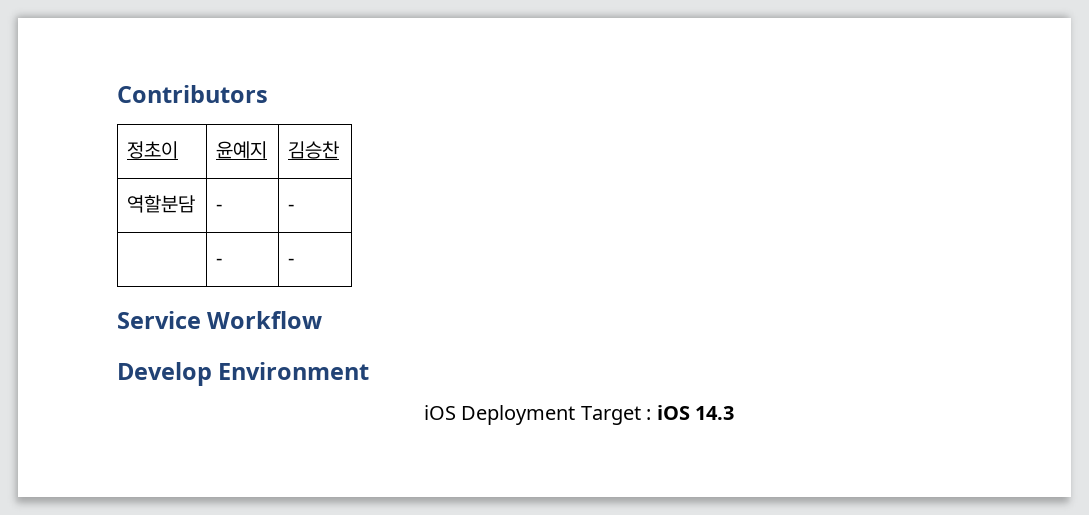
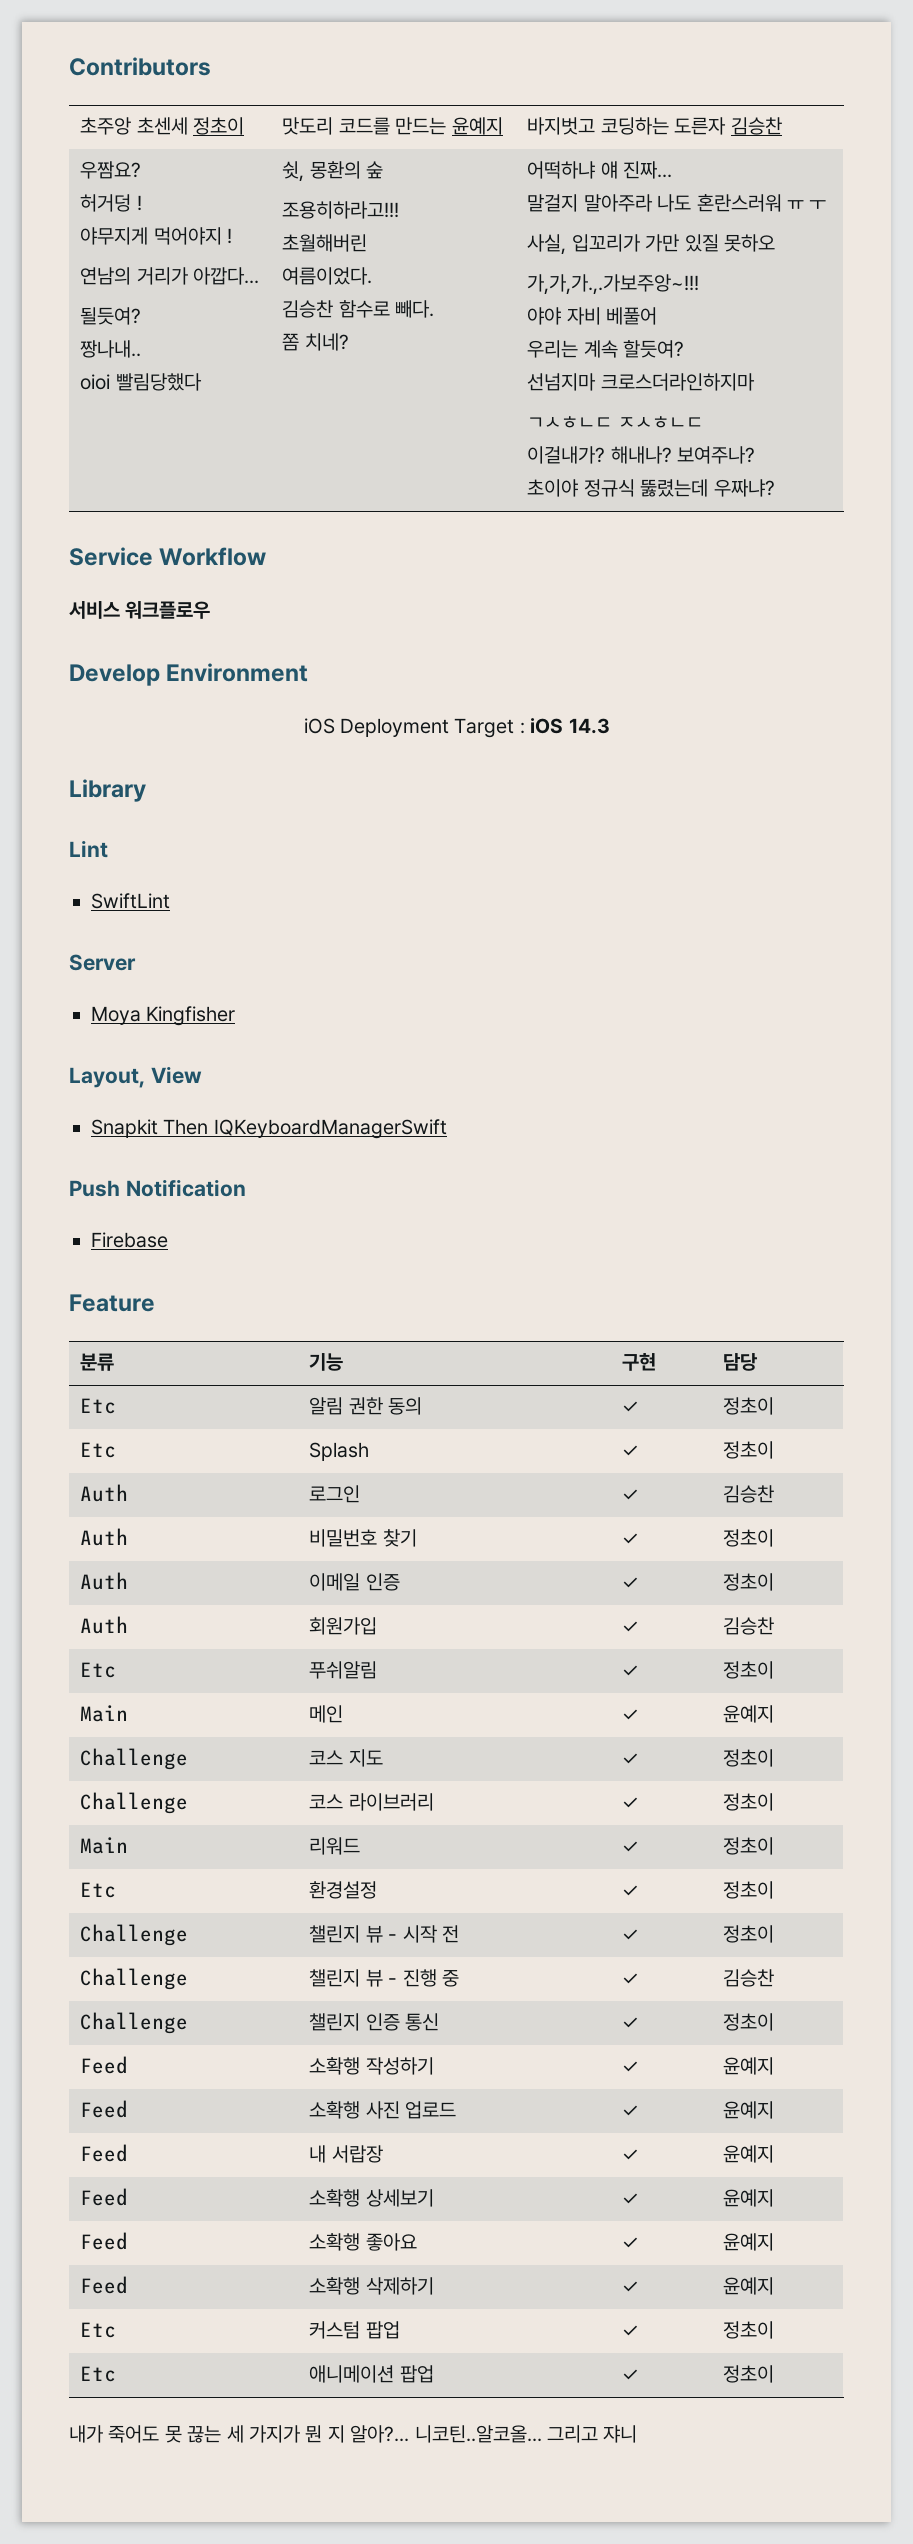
- 정초이 | 윤예지 | 김승찬
- 역할분담 | - | -
- | - | -
+ 초주앙 초센세 정초이 | 맛도리 코드를 만드는 윤예지 | 바지벗고 코딩하는 도른자 김승찬
+ 우짬요?
+ 허거덩 !
+ 야무지게 먹어야지 !
+ 연남의 거리가 아깝다...
+ 될듯여?
+ 짱나내..
+ oioi 빨림당했다 | 쉿, 몽환의 숲
+ 조용히하라고!!!
+ 초월해버린
+ 여름이었다.
+ 김승찬 함수로 빼다.
+ 쫌 치네? | 어떡하냐 얘 진짜...
+ 말걸지 말아주라 나도 혼란스러워 ㅠ ㅜ
+ 사실, 입꼬리가 가만 있질 못하오
+ 가,가,가.,.가보주앙~!!!
+ 야야 자비 베풀어
+ 우리는 계속 할듯여?
+ 선넘지마 크로스더라인하지마
+ ㄱㅅㅎㄴㄷ ㅈㅅㅎㄴㄷ
+ 이걸내가? 해내나? 보여주나?
+ 초이야 정규식 뚫렸는데 우짜냐?
+ 서비스 워크플로우
+ Library
+ Lint
+ SwiftLint
+ Server
+ Moya Kingfisher
+ Layout, View
+ Snapkit Then IQKeyboardManagerSwift
+ Push Notification
+ Firebase
+ Feature
+ 분류 | 기능 | 구현 | 담당
+ Etc | 알림 권한 동의 | ✓ | 정초이
+ Etc | Splash | ✓ | 정초이
+ Auth | 로그인 | ✓ | 김승찬
+ Auth | 비밀번호 찾기 | ✓ | 정초이
+ Auth | 이메일 인증 | ✓ | 정초이
+ Auth | 회원가입 | ✓ | 김승찬
+ Etc | 푸쉬알림 | ✓ | 정초이
+ Main | 메인 | ✓ | 윤예지
+ Challenge | 코스 지도 | ✓ | 정초이
+ Challenge | 코스 라이브러리 | ✓ | 정초이
+ Main | 리워드 | ✓ | 정초이
+ Etc | 환경설정 | ✓ | 정초이
+ Challenge | 챌린지 뷰 - 시작 전 | ✓ | 정초이
+ Challenge | 챌린지 뷰 - 진행 중 | ✓ | 김승찬
+ Challenge | 챌린지 인증 통신 | ✓ | 정초이
+ Feed | 소확행 작성하기 | ✓ | 윤예지
+ Feed | 소확행 사진 업로드 | ✓ | 윤예지
+ Feed | 내 서랍장 | ✓ | 윤예지
+ Feed | 소확행 상세보기 | ✓ | 윤예지
+ Feed | 소확행 좋아요 | ✓ | 윤예지
+ Feed | 소확행 삭제하기 | ✓ | 윤예지
+ Etc | 커스텀 팝업 | ✓ | 정초이
+ Etc | 애니메이션 팝업 | ✓ | 정초이
+ 내가 죽어도 못 끊는 세 가지가 뭔 지 알아?... 니코틴..알코올... 그리고 쟈니

